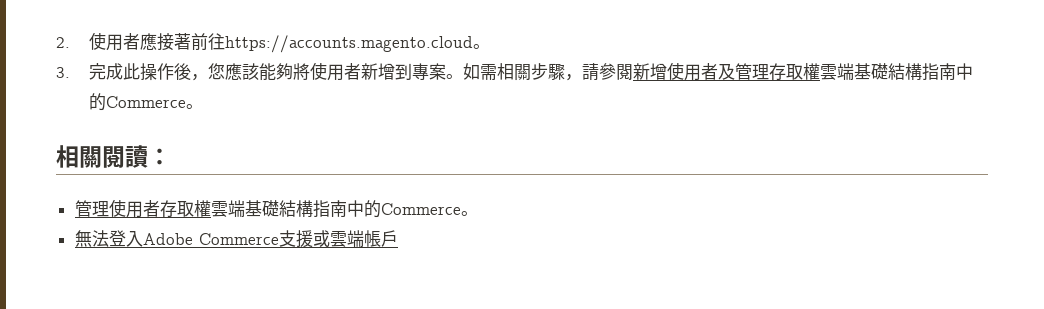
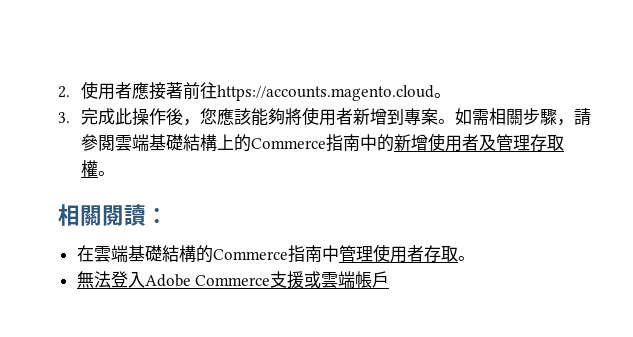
- 如需相關步驟，請參閱新增使用者及管理存取權雲端基礎結構指南中的Commerce。
+ 如需相關步驟，請參閱雲端基礎結構上的Commerce指南中的新增使用者及管理存取權。
  相關閱讀：
- 管理使用者存取權雲端基礎結構指南中的Commerce。
+ 在雲端基礎結構的Commerce指南中管理使用者存取。

